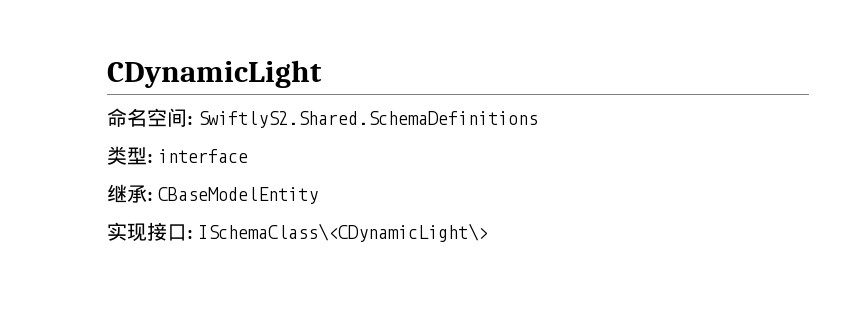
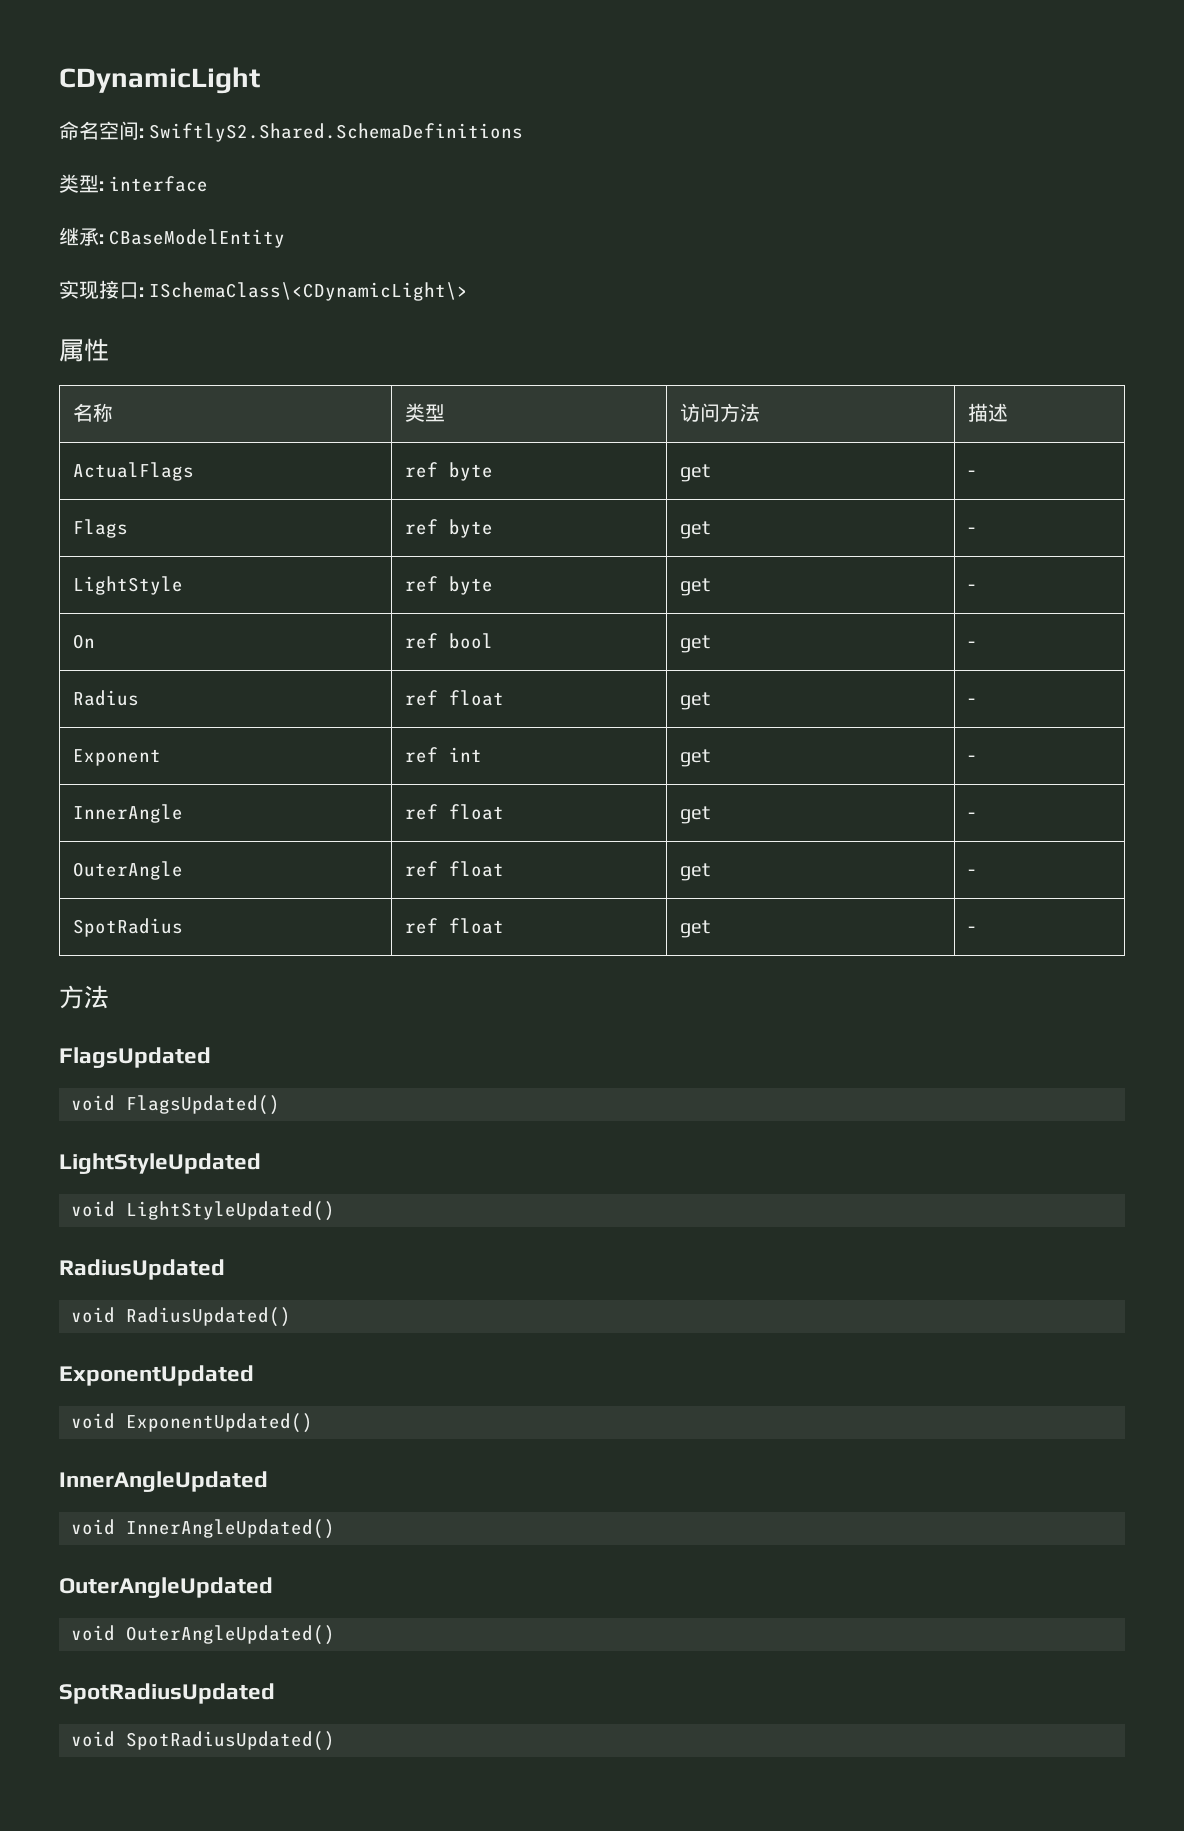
+ 属性
+ 名称 | 类型 | 访问方法 | 描述
+ ActualFlags | ref byte | get | -
+ Flags | ref byte | get | -
+ LightStyle | ref byte | get | -
+ On | ref bool | get | -
+ Radius | ref float | get | -
+ Exponent | ref int | get | -
+ InnerAngle | ref float | get | -
+ OuterAngle | ref float | get | -
+ SpotRadius | ref float | get | -
+ 方法
+ FlagsUpdated
+ void FlagsUpdated()
+ LightStyleUpdated
+ void LightStyleUpdated()
+ RadiusUpdated
+ void RadiusUpdated()
+ ExponentUpdated
+ void ExponentUpdated()
+ InnerAngleUpdated
+ void InnerAngleUpdated()
+ OuterAngleUpdated
+ void OuterAngleUpdated()
+ SpotRadiusUpdated
+ void SpotRadiusUpdated()

